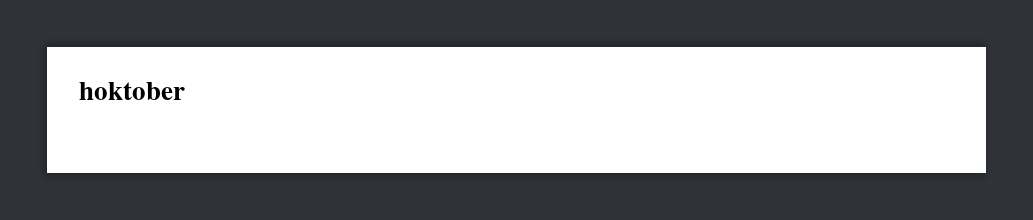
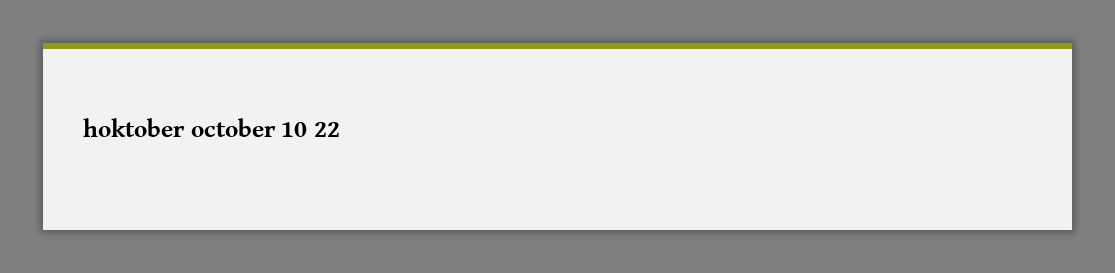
- hoktober
+ hoktober october 10 22

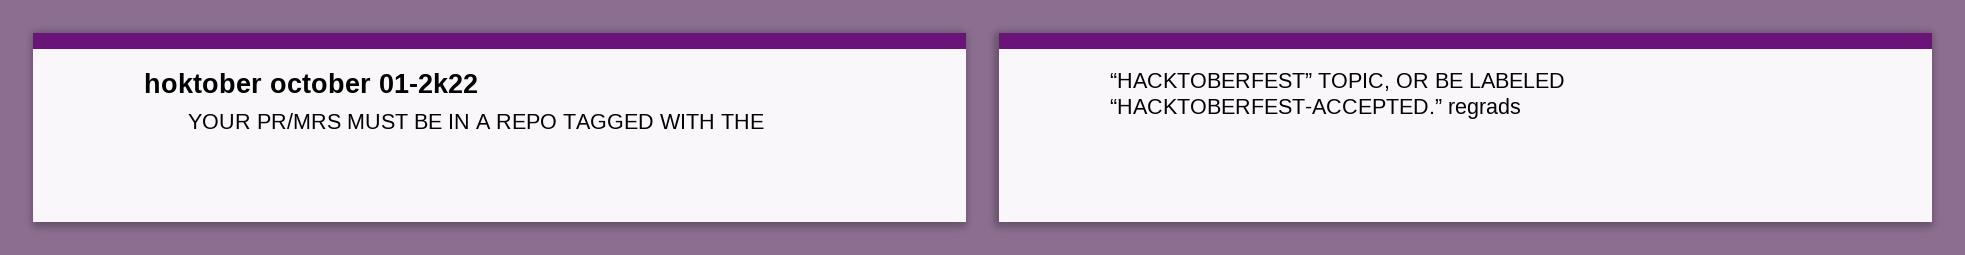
- hoktober october 10 22
+ hoktober october 01-2k22
+ YOUR PR/MRS MUST BE IN A REPO TAGGED WITH THE “HACKTOBERFEST” TOPIC, OR BE LABELED “HACKTOBERFEST-ACCEPTED.” regrads

